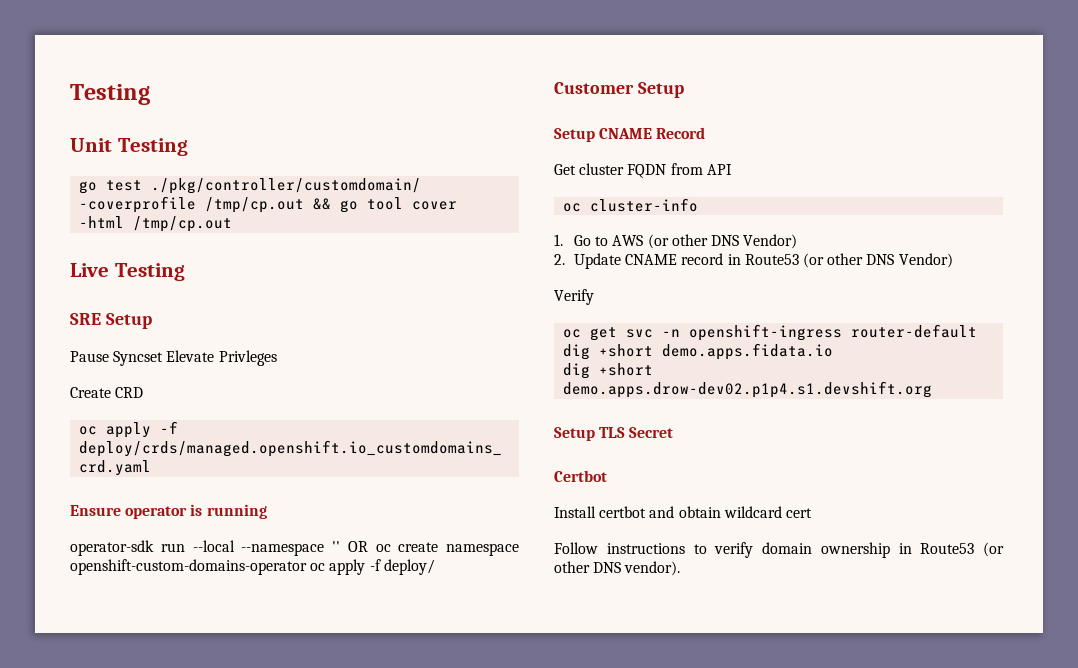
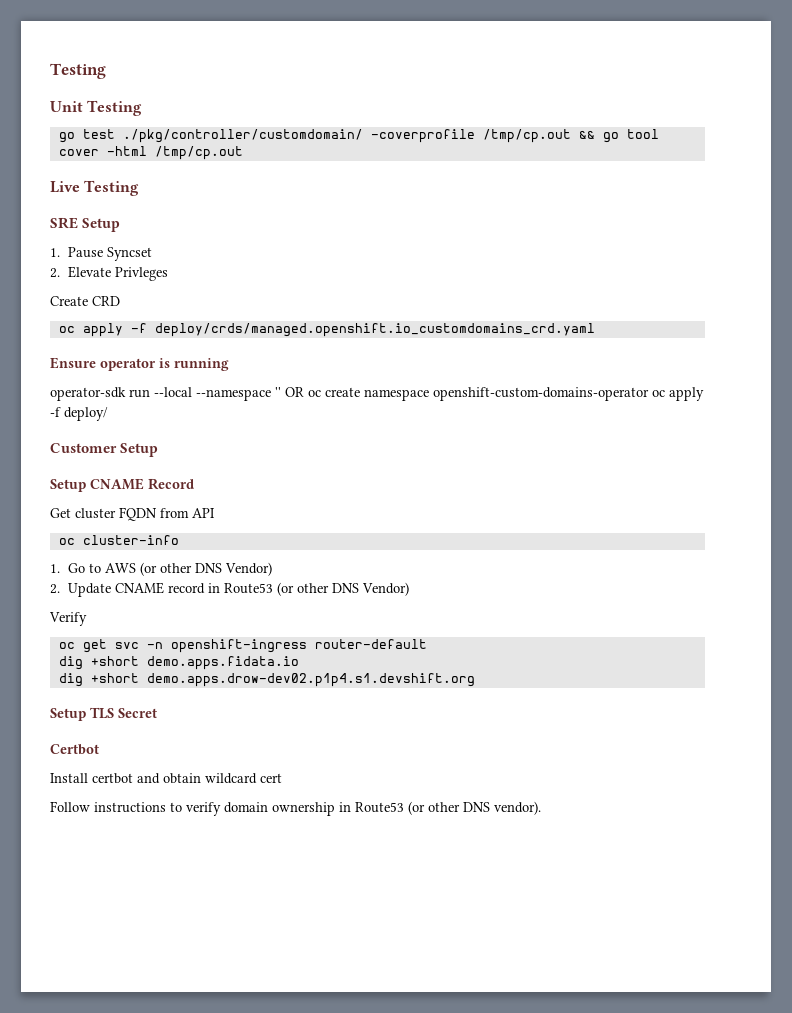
- Pause Syncset Elevate Privleges
+ 1. Pause Syncset
+ 2. Elevate Privleges

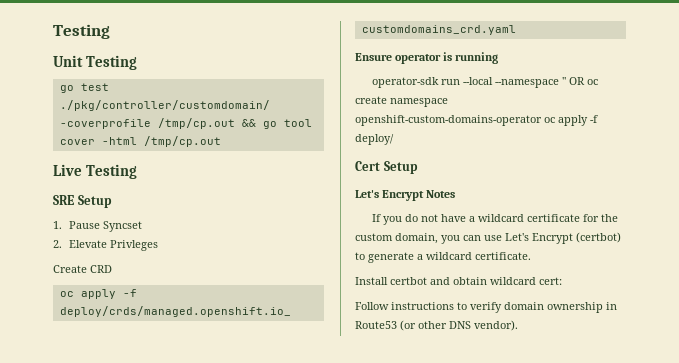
- Customer Setup
- Setup CNAME Record
- Get cluster FQDN from API
- oc cluster-info
- 1. Go to AWS (or other DNS Vendor)
- 2. Update CNAME record in Route53 (or other DNS Vendor)
- Verify
- oc get svc -n openshift-ingress router-default
- dig +short demo.apps.fidata.io
- dig +short demo.apps.drow-dev02.p1p4.s1.devshift.org
- Setup TLS Secret
- Certbot
+ Cert Setup
+ Let's Encrypt Notes
+ If you do not have a wildcard certificate for the custom domain, you can use Let's Encrypt (certbot) to generate a wildcard certificate.
- Install certbot and obtain wildcard cert
+ Install certbot and obtain wildcard cert:

